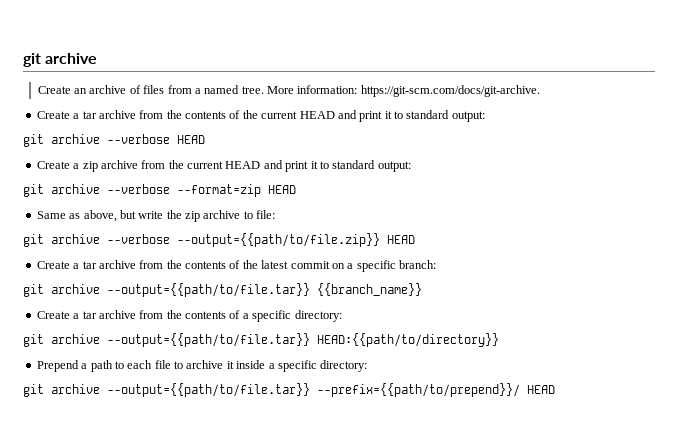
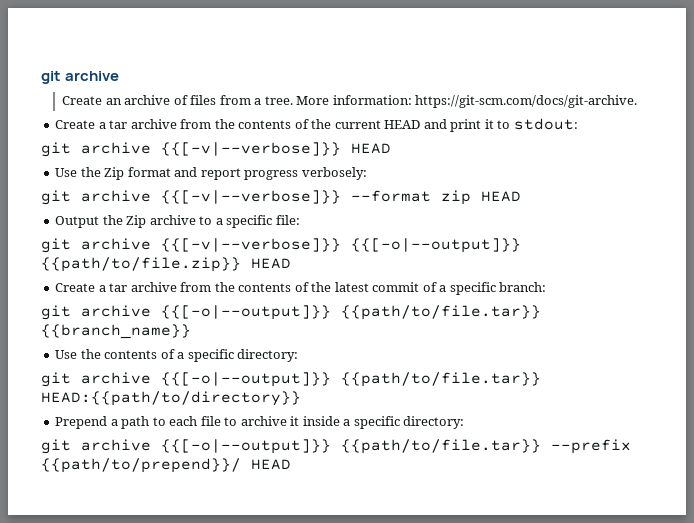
- Create an archive of files from a named tree.
+ Create an archive of files from a tree.
- Create a tar archive from the contents of the current HEAD and print it to standard output:
- git archive --verbose HEAD
- Create a zip archive from the current HEAD and print it to standard output:
- git archive --verbose --format=zip HEAD
- Same as above, but write the zip archive to file:
+ Create a tar archive from the contents of the current HEAD and print it to stdout:
+ git archive {{[-v|--verbose]}} HEAD
+ Use the Zip format and report progress verbosely:
+ git archive {{[-v|--verbose]}} --format zip HEAD
+ Output the Zip archive to a specific file:
- git archive --verbose --output={{path/to/file.zip}} HEAD
+ git archive {{[-v|--verbose]}} {{[-o|--output]}} {{path/to/file.zip}} HEAD
- Create a tar archive from the contents of the latest commit on a specific branch:
+ Create a tar archive from the contents of the latest commit of a specific branch:
- git archive --output={{path/to/file.tar}} {{branch_name}}
+ git archive {{[-o|--output]}} {{path/to/file.tar}} {{branch_name}}
- Create a tar archive from the contents of a specific directory:
+ Use the contents of a specific directory:
- git archive --output={{path/to/file.tar}} HEAD:{{path/to/directory}}
+ git archive {{[-o|--output]}} {{path/to/file.tar}} HEAD:{{path/to/directory}}
- git archive --output={{path/to/file.tar}} --prefix={{path/to/prepend}}/ HEAD
+ git archive {{[-o|--output]}} {{path/to/file.tar}} --prefix {{path/to/prepend}}/ HEAD

